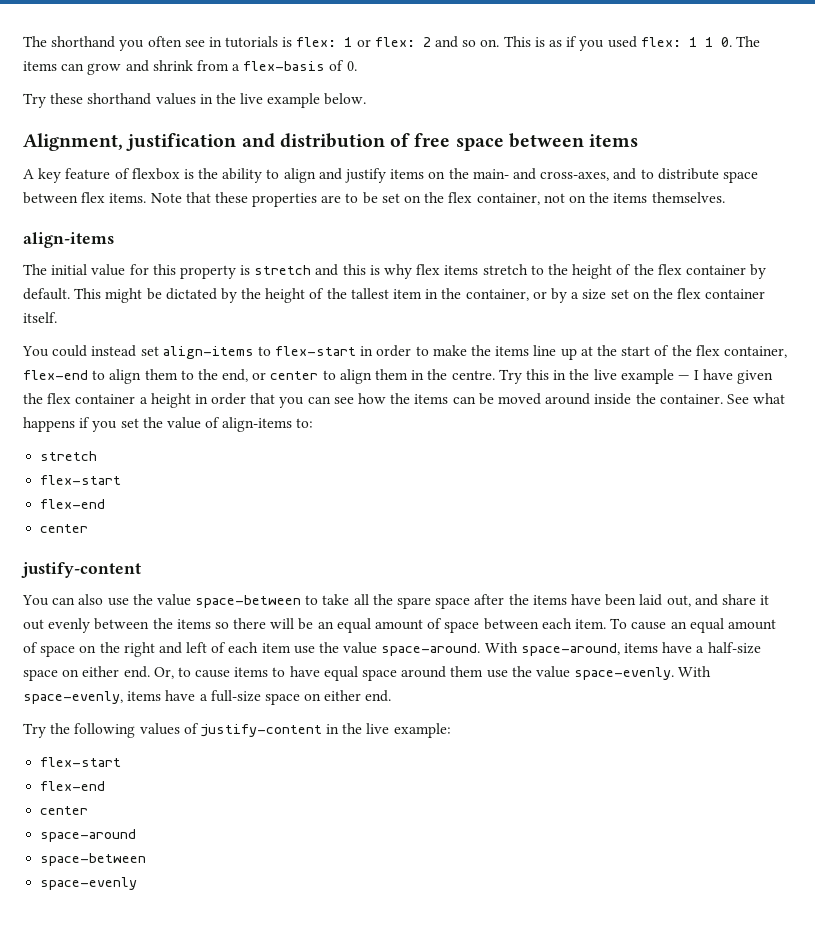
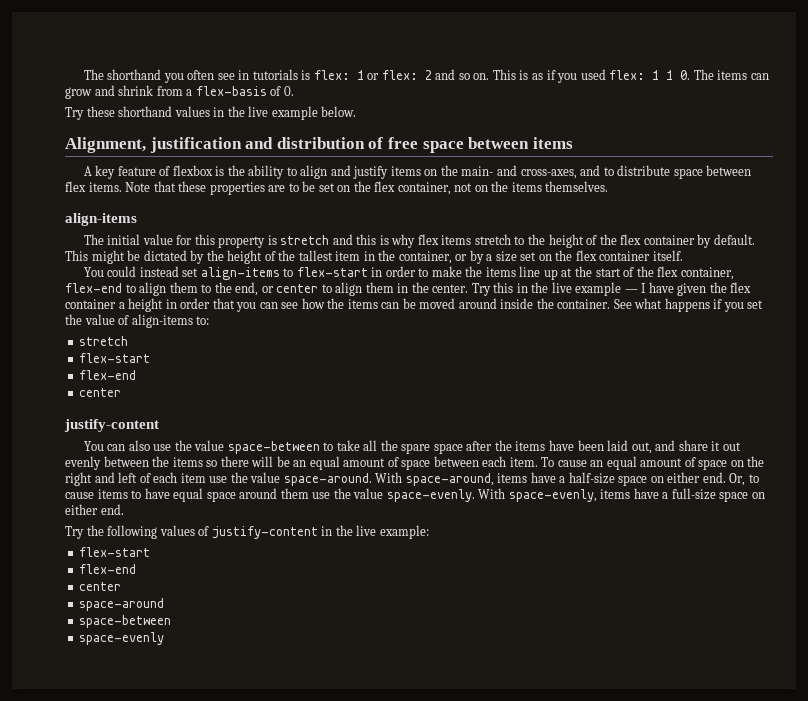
- You could instead set align-items to flex-start in order to make the items line up at the start of the flex container, flex-end to align them to the end, or center to align them in the centre.
+ You could instead set align-items to flex-start in order to make the items line up at the start of the flex container, flex-end to align them to the end, or center to align them in the center.

